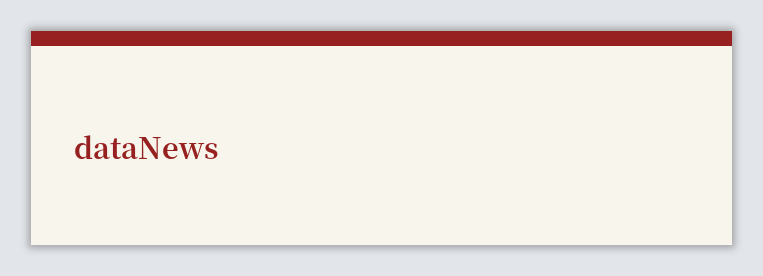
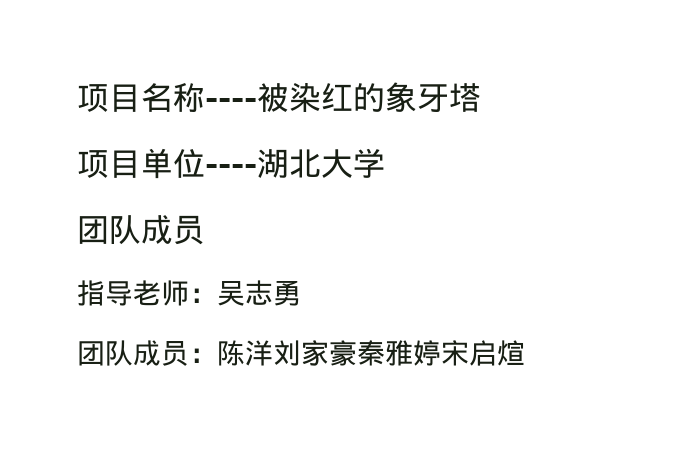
- dataNews
+ 项目名称----被染红的象牙塔
+ 项目单位----湖北大学
+ 团队成员
+ 指导老师：吴志勇
+ 团队成员：陈洋刘家豪秦雅婷宋启煊

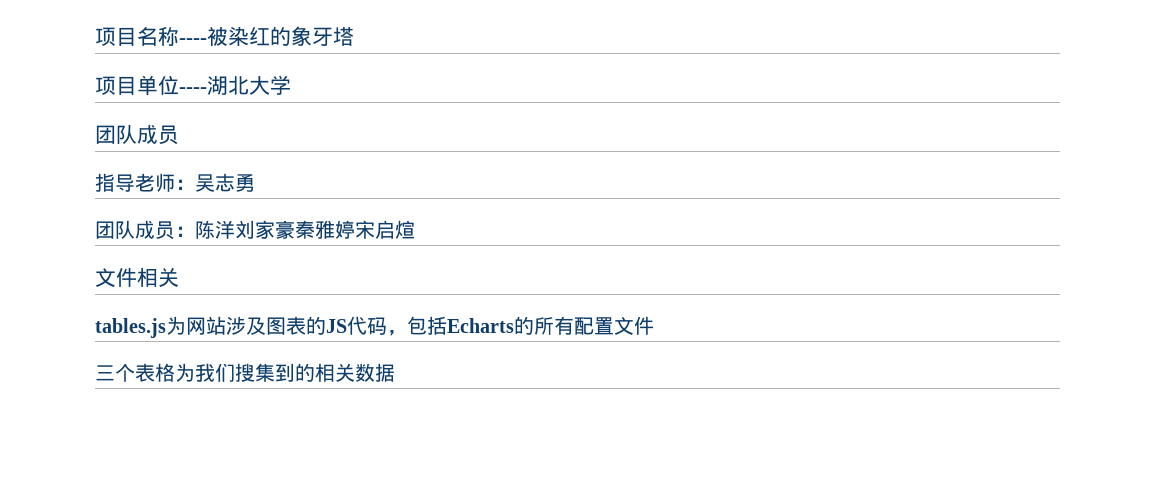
+ 文件相关
+ tables.js为网站涉及图表的JS代码，包括Echarts的所有配置文件
+ 三个表格为我们搜集到的相关数据

